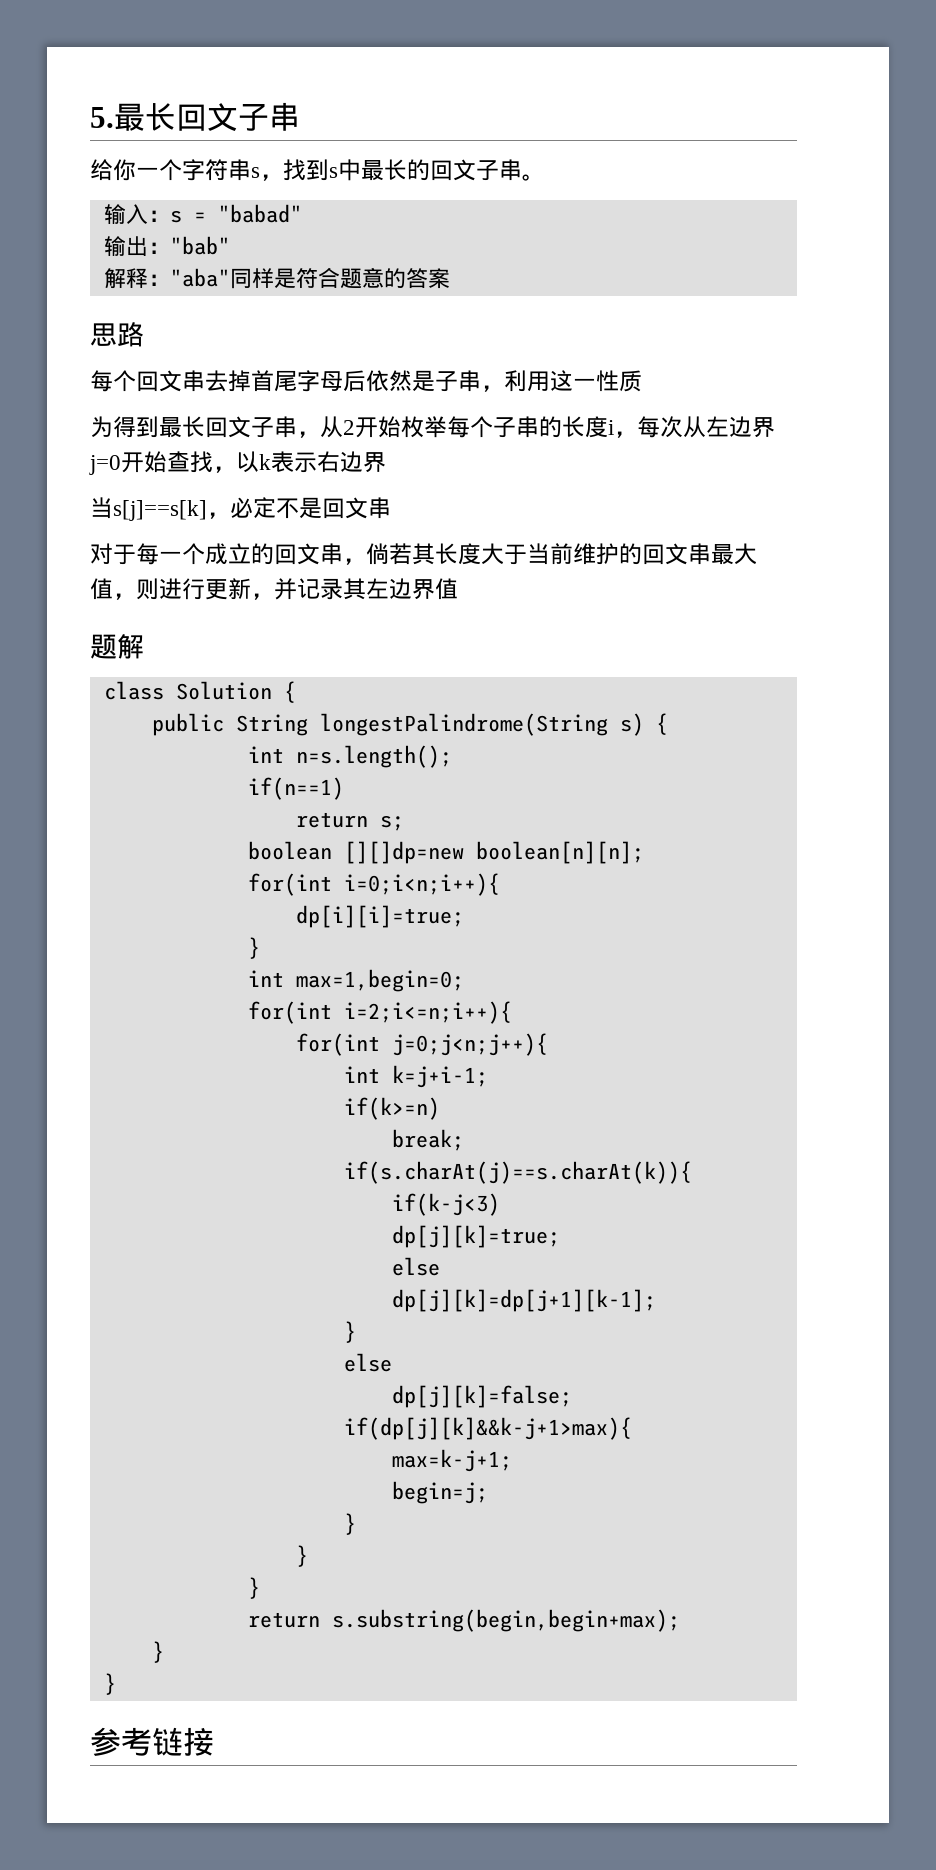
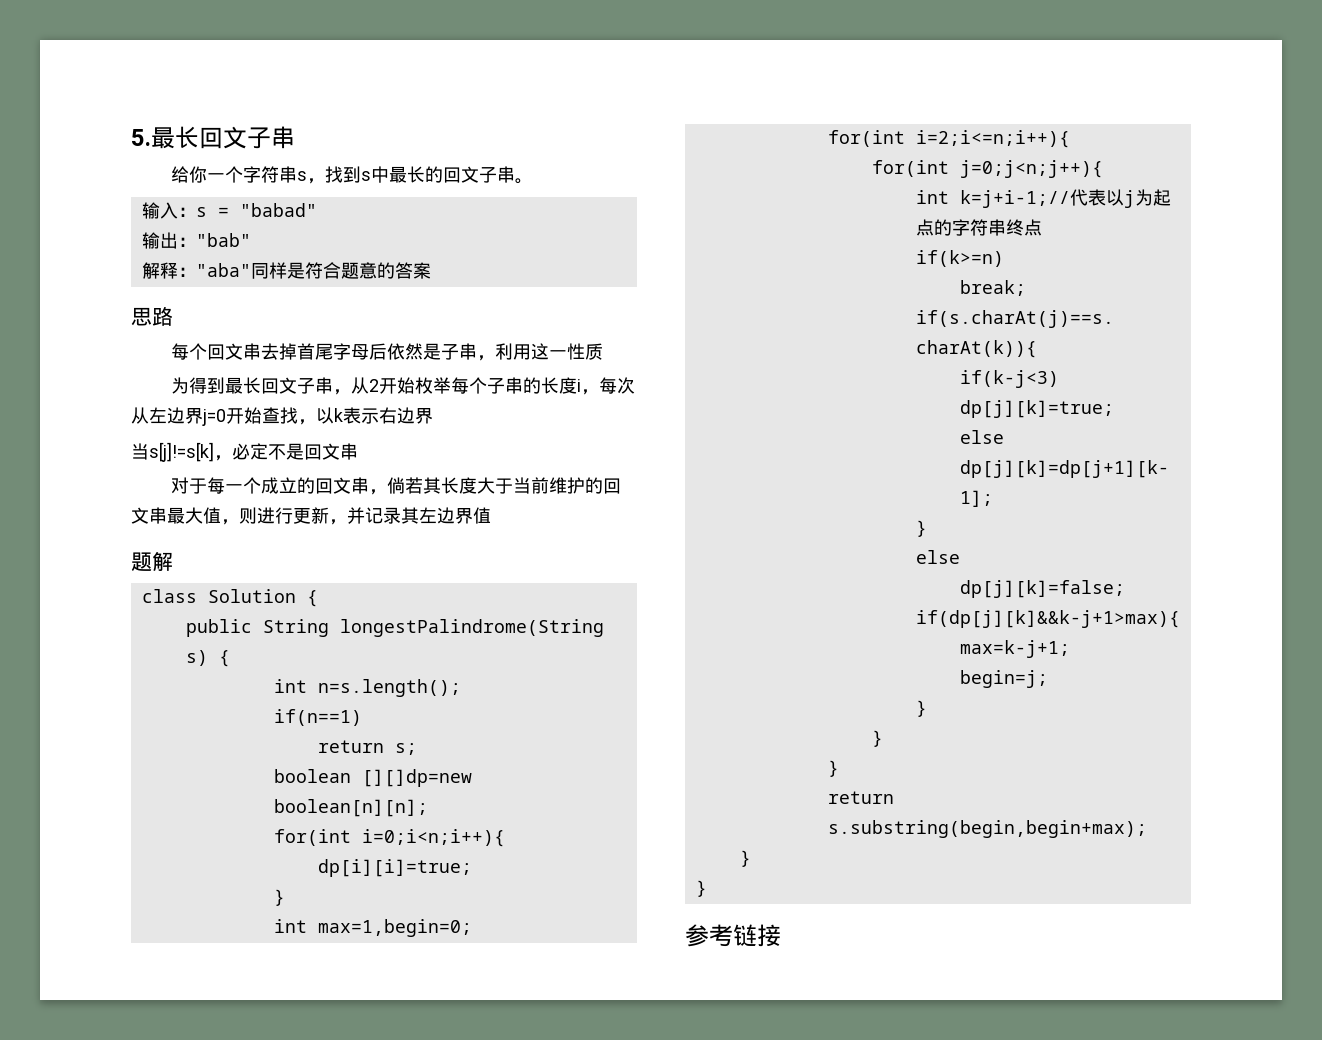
- 当s[j]==s[k]，必定不是回文串
+ 当s[j]!=s[k]，必定不是回文串
- int k=j+i-1;
+ int k=j+i-1;//代表以j为起点的字符串终点

